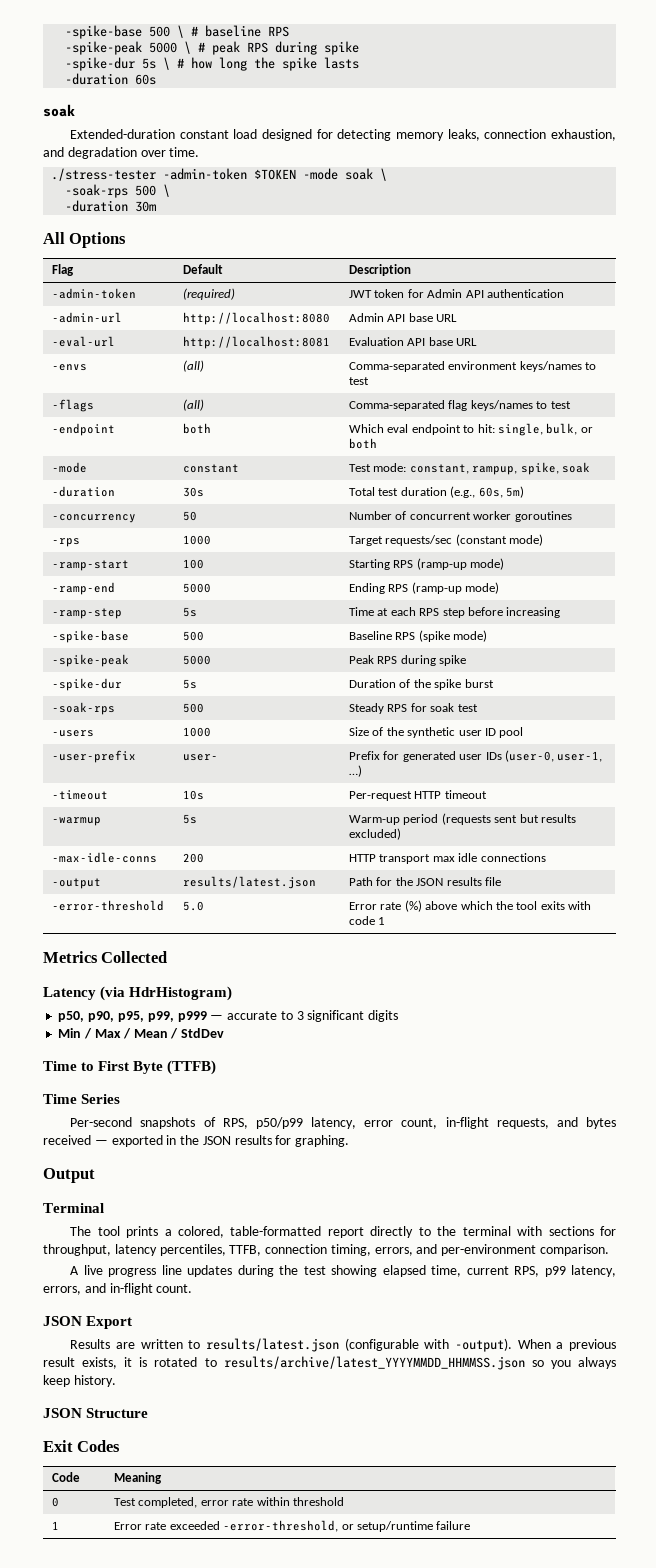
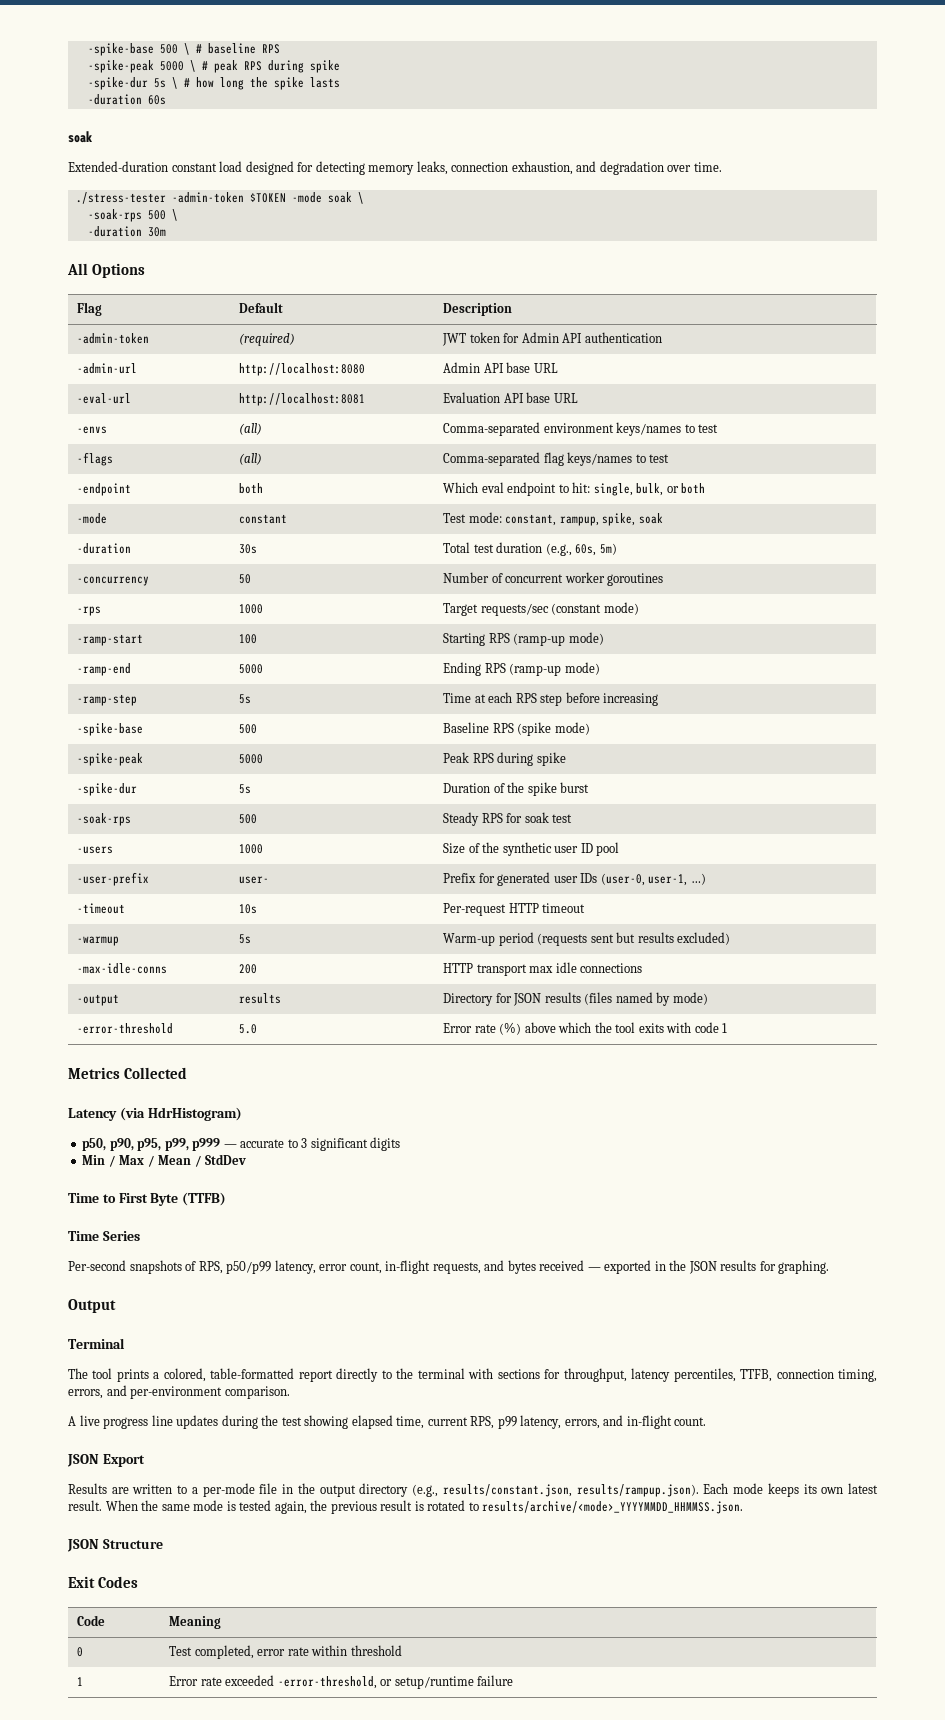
- -output | results/latest.json | Path for the JSON results file
+ -output | results | Directory for JSON results (files named by mode)
- Results are written to results/latest.json (configurable with -output). When a previous result exists, it is rotated to results/archive/latest_YYYYMMDD_HHMMSS.json so you always keep history.
+ Results are written to a per-mode file in the output directory (e.g., results/constant.json, results/rampup.json). Each mode keeps its own latest result. When the same mode is tested again, the previous result is rotated to results/archive/<mode>_YYYYMMDD_HHMMSS.json.

